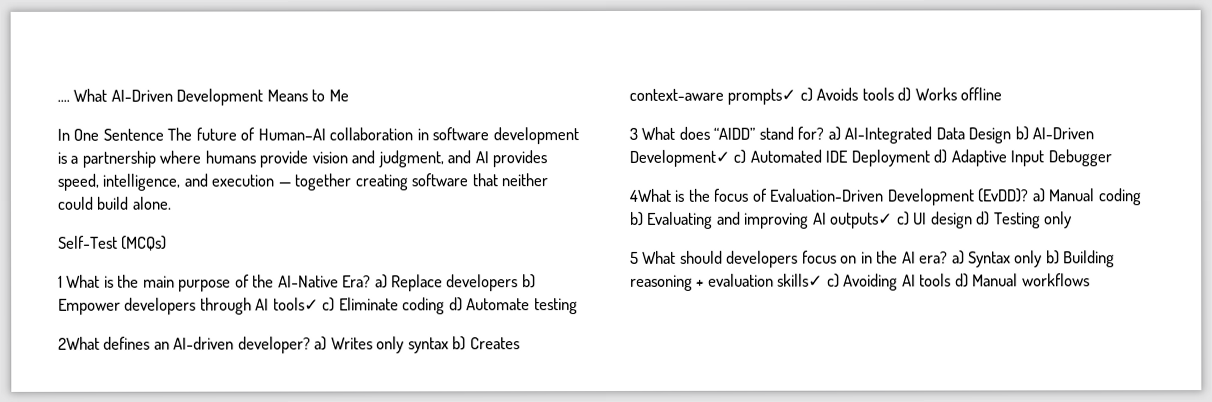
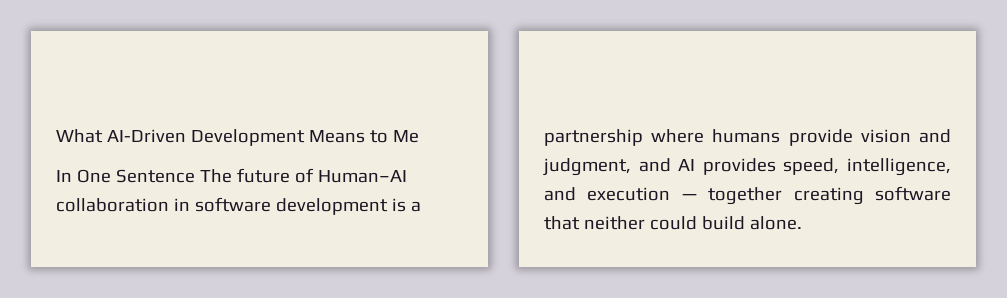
- ....
- Self-Test (MCQs)
- 1 What is the main purpose of the AI-Native Era? a) Replace developers b) Empower developers through AI tools✓ c) Eliminate coding d) Automate testing
- 2What defines an AI-driven developer? a) Writes only syntax b) Creates context-aware prompts✓ c) Avoids tools d) Works offline
- 3 What does “AIDD” stand for? a) AI-Integrated Data Design b) AI-Driven Development✓ c) Automated IDE Deployment d) Adaptive Input Debugger
- 4What is the focus of Evaluation-Driven Development (EvDD)? a) Manual coding b) Evaluating and improving AI outputs✓ c) UI design d) Testing only
- 5 What should developers focus on in the AI era? a) Syntax only b) Building reasoning + evaluation skills✓ c) Avoiding AI tools d) Manual workflows

